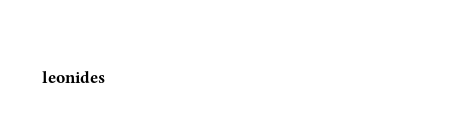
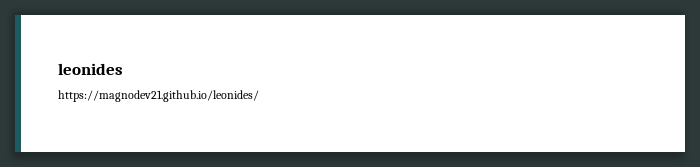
+ https://magnodev21.github.io/leonides/

